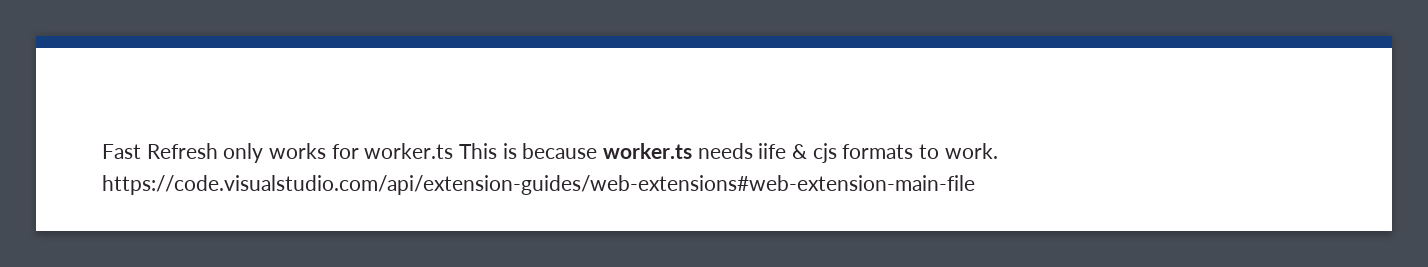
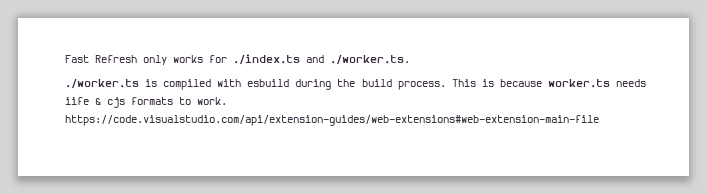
- Fast Refresh only works for worker.ts This is because worker.ts needs iife & cjs formats to work. https://code.visualstudio.com/api/extension-guides/web-extensions#web-extension-main-file
+ Fast Refresh only works for ./index.ts and ./worker.ts.
+ ./worker.ts is compiled with esbuild during the build process. This is because worker.ts needs iife & cjs formats to work. https://code.visualstudio.com/api/extension-guides/web-extensions#web-extension-main-file

